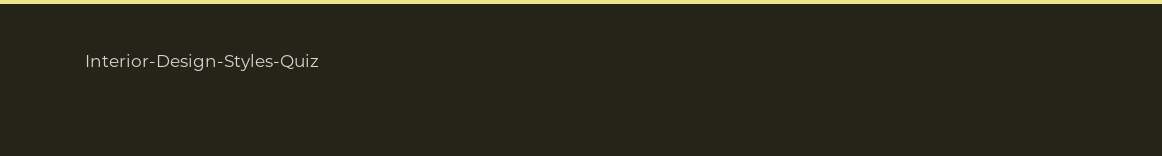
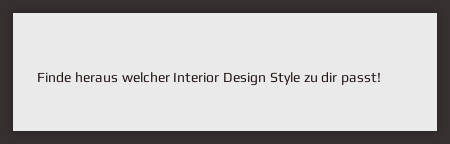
- Interior-Design-Styles-Quiz
+ Finde heraus welcher Interior Design Style zu dir passt!

